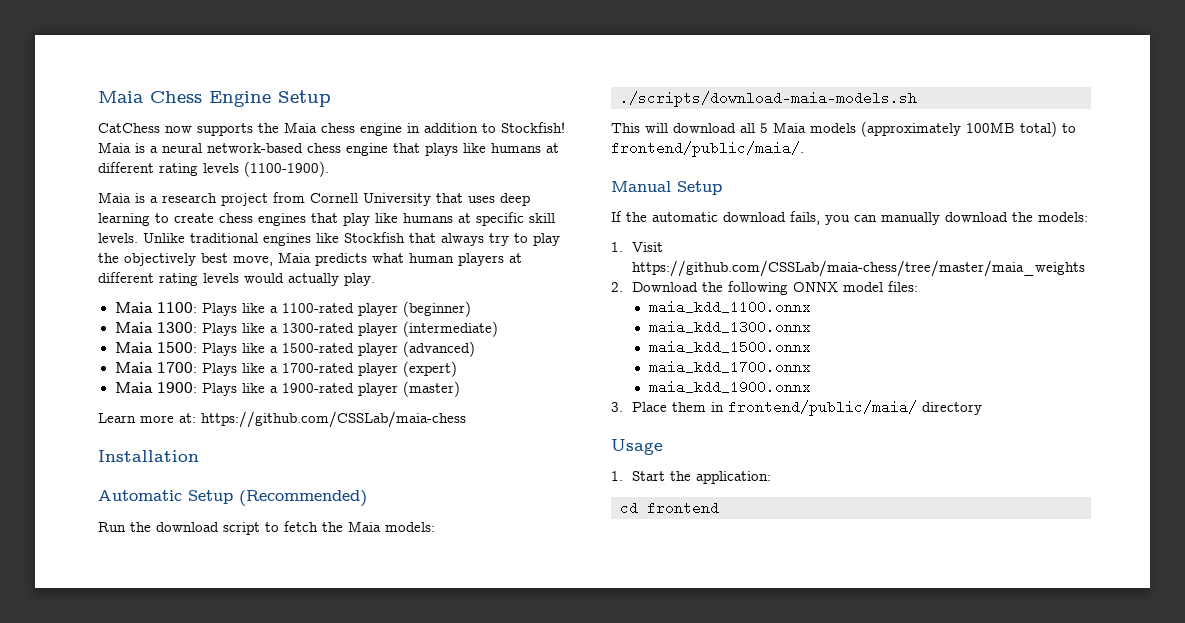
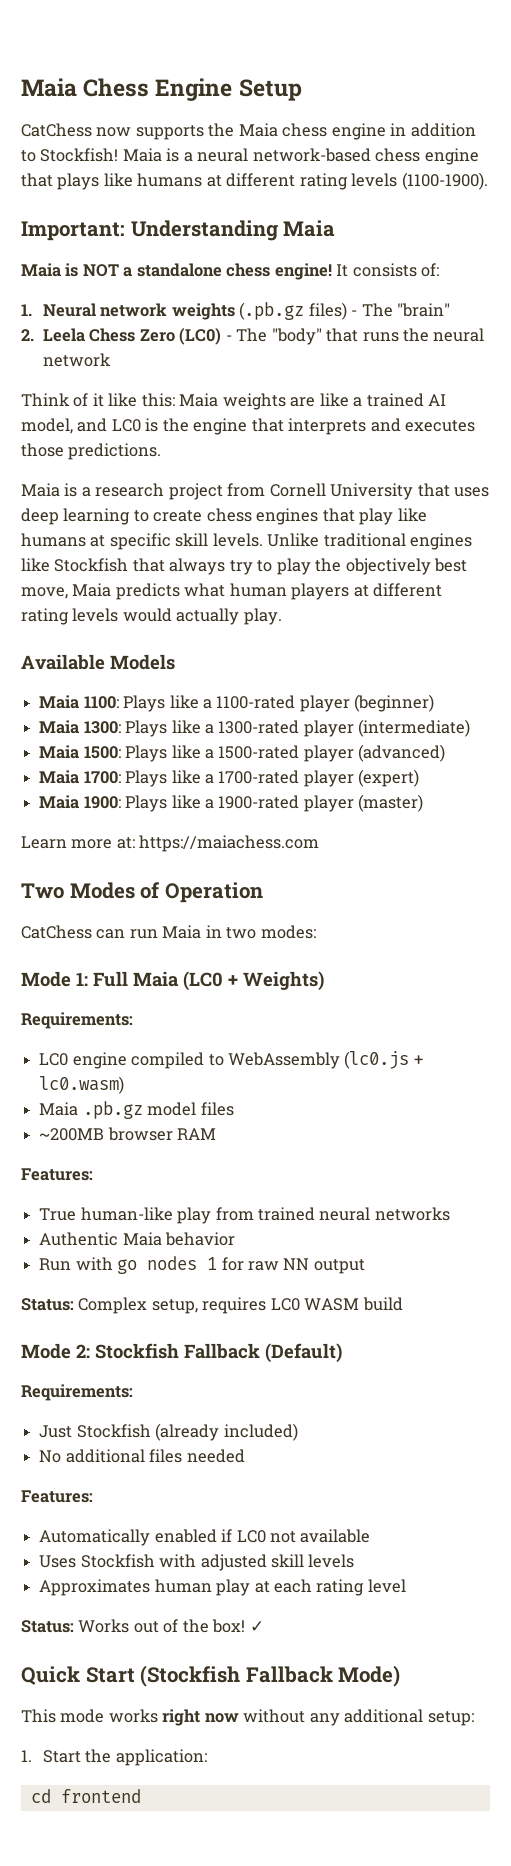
+ Important: Understanding Maia
+ Maia is NOT a standalone chess engine! It consists of:
+ 1. Neural network weights (.pb.gz files) - The "brain"
+ 2. Leela Chess Zero (LC0) - The "body" that runs the neural network
+ Think of it like this: Maia weights are like a trained AI model, and LC0 is the engine that interprets and executes those predictions.
+ Available Models
- Learn more at: https://github.com/CSSLab/maia-chess
- Installation
- Automatic Setup (Recommended)
- Run the download script to fetch the Maia models:
- ./scripts/download-maia-models.sh
- This will download all 5 Maia models (approximately 100MB total) to frontend/public/maia/.
- Manual Setup
- If the automatic download fails, you can manually download the models:
- 1. Visit https://github.com/CSSLab/maia-chess/tree/master/maia_weights
- 2. Download the following ONNX model files:
- maia_kdd_1100.onnx
- maia_kdd_1300.onnx
- maia_kdd_1500.onnx
- maia_kdd_1700.onnx
- maia_kdd_1900.onnx
- 3. Place them in frontend/public/maia/ directory
- Usage
+ Learn more at: https://maiachess.com
+ Two Modes of Operation
+ CatChess can run Maia in two modes:
+ Mode 1: Full Maia (LC0 + Weights)
+ Requirements:
+ LC0 engine compiled to WebAssembly (lc0.js + lc0.wasm)
+ Maia .pb.gz model files
+ ~200MB browser RAM
+ Features:
+ True human-like play from trained neural networks
+ Authentic Maia behavior
+ Run with go nodes 1 for raw NN output
+ Status: Complex setup, requires LC0 WASM build
+ Mode 2: Stockfish Fallback (Default)
+ Requirements:
+ Just Stockfish (already included)
+ No additional files needed
+ Features:
+ Automatically enabled if LC0 not available
+ Uses Stockfish with adjusted skill levels
+ Approximates human play at each rating level
+ Status: Works out of the box! ✓
+ Quick Start (Stockfish Fallback Mode)
+ This mode works right now without any additional setup:

